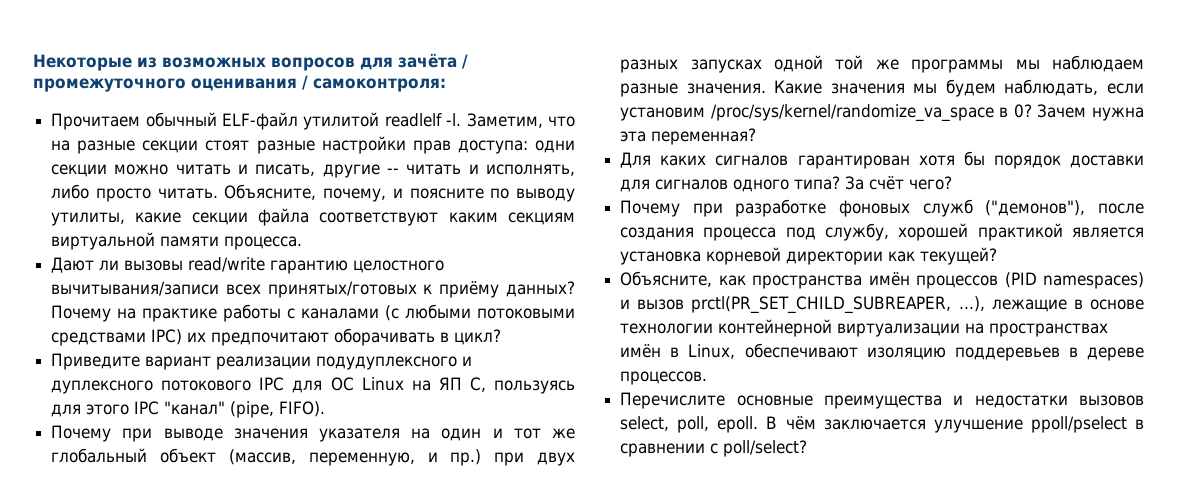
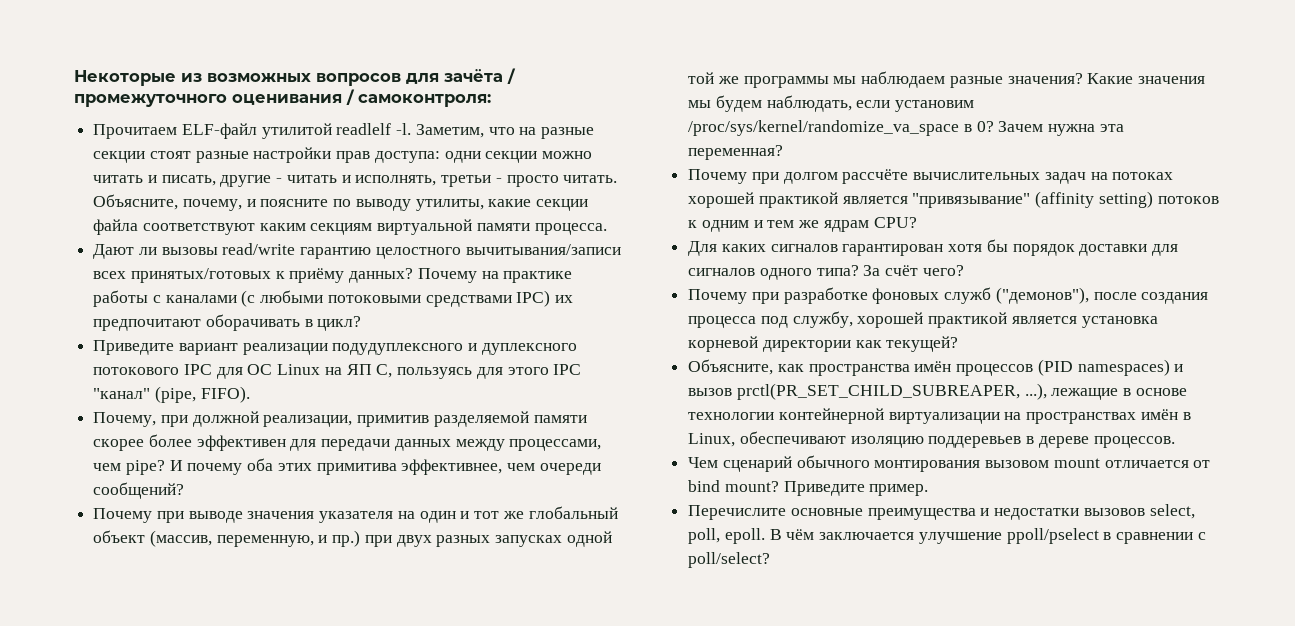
- Прочитаем обычный ELF-файл утилитой readlelf -l.
+ Прочитаем ELF-файл утилитой readlelf -l.
- Заметим, что на разные секции стоят разные настройки прав доступа: одни секции можно читать и писать, другие -- читать и исполнять, либо просто читать.
+ Заметим, что на разные секции стоят разные настройки прав доступа: одни секции можно читать и писать, другие - читать и исполнять, третьи - просто читать.
+ Почему, при должной реализации, примитив разделяемой памяти скорее более эффективен для передачи данных между процессами, чем pipe? И почему оба этих примитива эффективнее, чем очереди сообщений?
- Почему при выводе значения указателя на один и тот же глобальный объект (массив, переменную, и пр.) при двух разных запусках одной той же программы мы наблюдаем разные значения.
+ Почему при выводе значения указателя на один и тот же глобальный объект (массив, переменную, и пр.) при двух разных запусках одной той же программы мы наблюдаем разные значения?
+ Почему при долгом рассчёте вычислительных задач на потоках хорошей практикой является "привязывание" (affinity setting) потоков к одним и тем же ядрам CPU?
+ Чем сценарий обычного монтирования вызовом mount отличается от bind mount? Приведите пример.

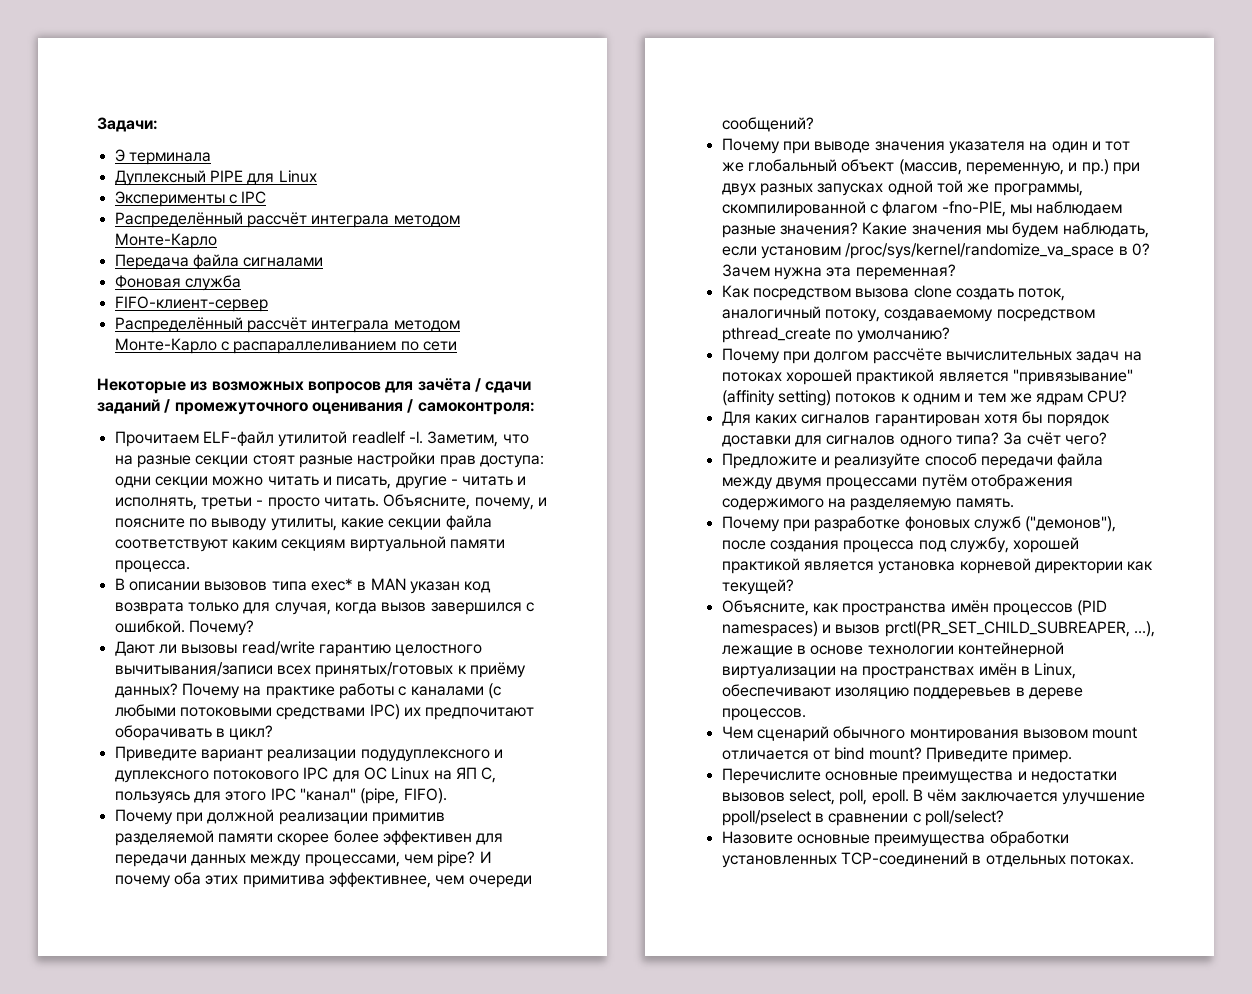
+ Задачи:
+ Э терминала
+ Дуплексный PIPE для Linux
+ Эксперименты с IPC
+ Распределённый рассчёт интеграла методом Монте-Карло
+ Передача файла сигналами
+ Фоновая служба
+ FIFO-клиент-сервер
+ Распределённый рассчёт интеграла методом Монте-Карло с распараллеливанием по сети
- Некоторые из возможных вопросов для зачёта / промежуточного оценивания / самоконтроля:
+ Некоторые из возможных вопросов для зачёта / сдачи заданий / промежуточного оценивания / самоконтроля:
+ В описании вызовов типа exec* в MAN указан код возврата только для случая, когда вызов завершился с ошибкой. Почему?
- Почему, при должной реализации, примитив разделяемой памяти скорее более эффективен для передачи данных между процессами, чем pipe?
+ Почему при должной реализации примитив разделяемой памяти скорее более эффективен для передачи данных между процессами, чем pipe?
- Почему при выводе значения указателя на один и тот же глобальный объект (массив, переменную, и пр.) при двух разных запусках одной той же программы мы наблюдаем разные значения?
+ Почему при выводе значения указателя на один и тот же глобальный объект (массив, переменную, и пр.) при двух разных запусках одной той же программы, скомпилированной с флагом -fno-PIE, мы наблюдаем разные значения?
+ Как посредством вызова clone создать поток, аналогичный потоку, создаваемому посредством pthread_create по умолчанию?
+ Предложите и реализуйте способ передачи файла между двумя процессами путём отображения содержимого на разделяемую память.
+ Назовите основные преимущества обработки установленных TCP-соединений в отдельных потоках.

